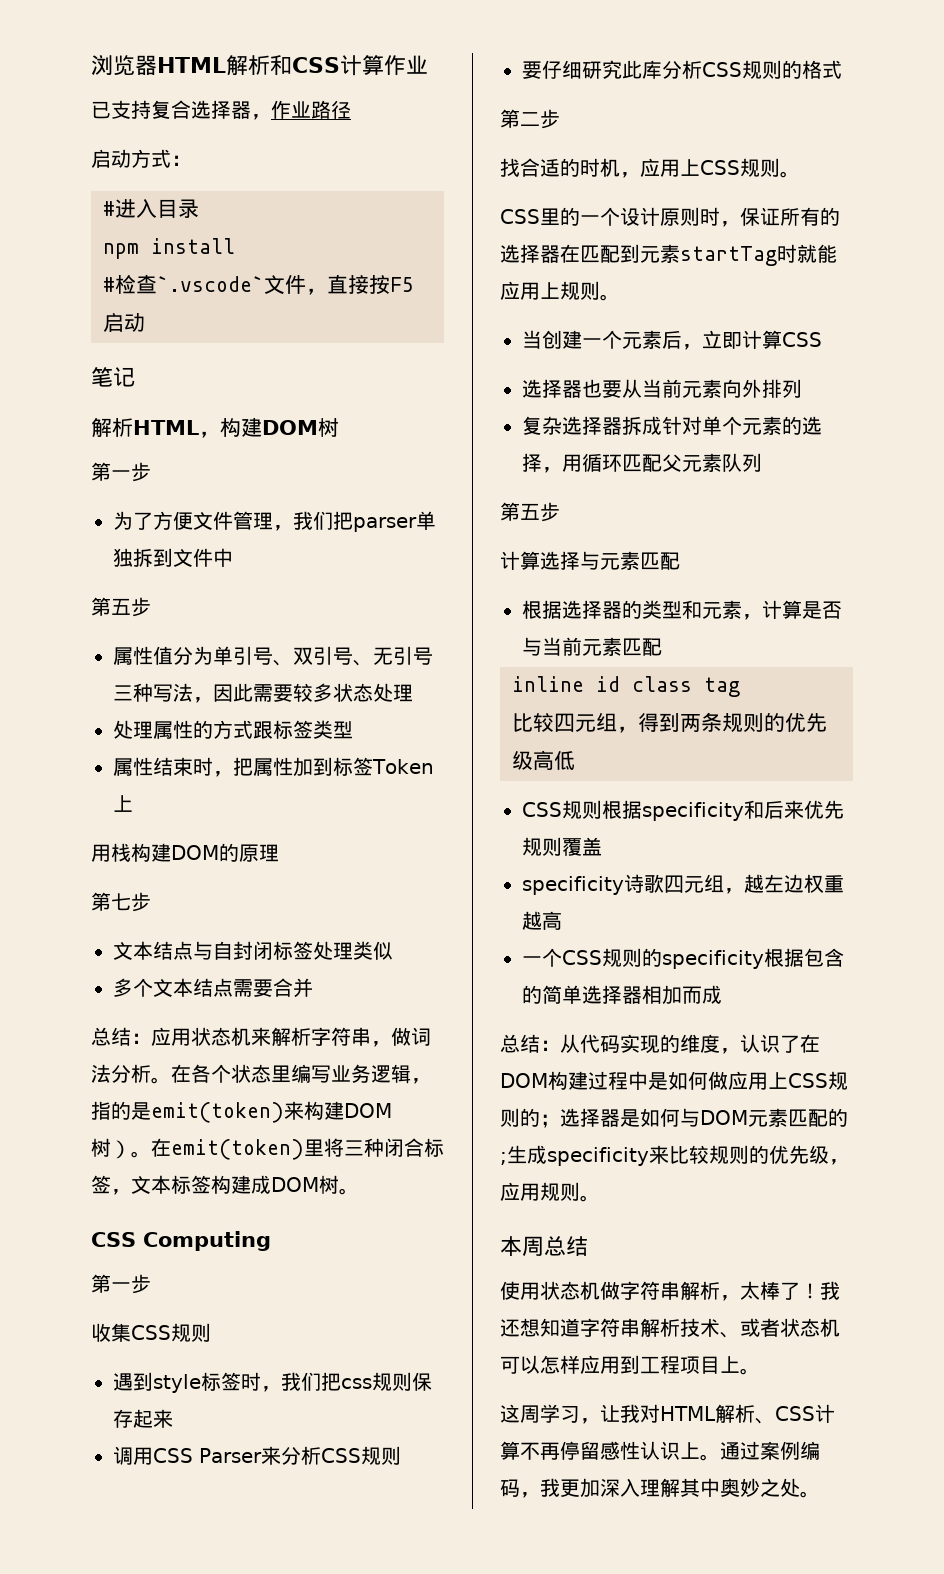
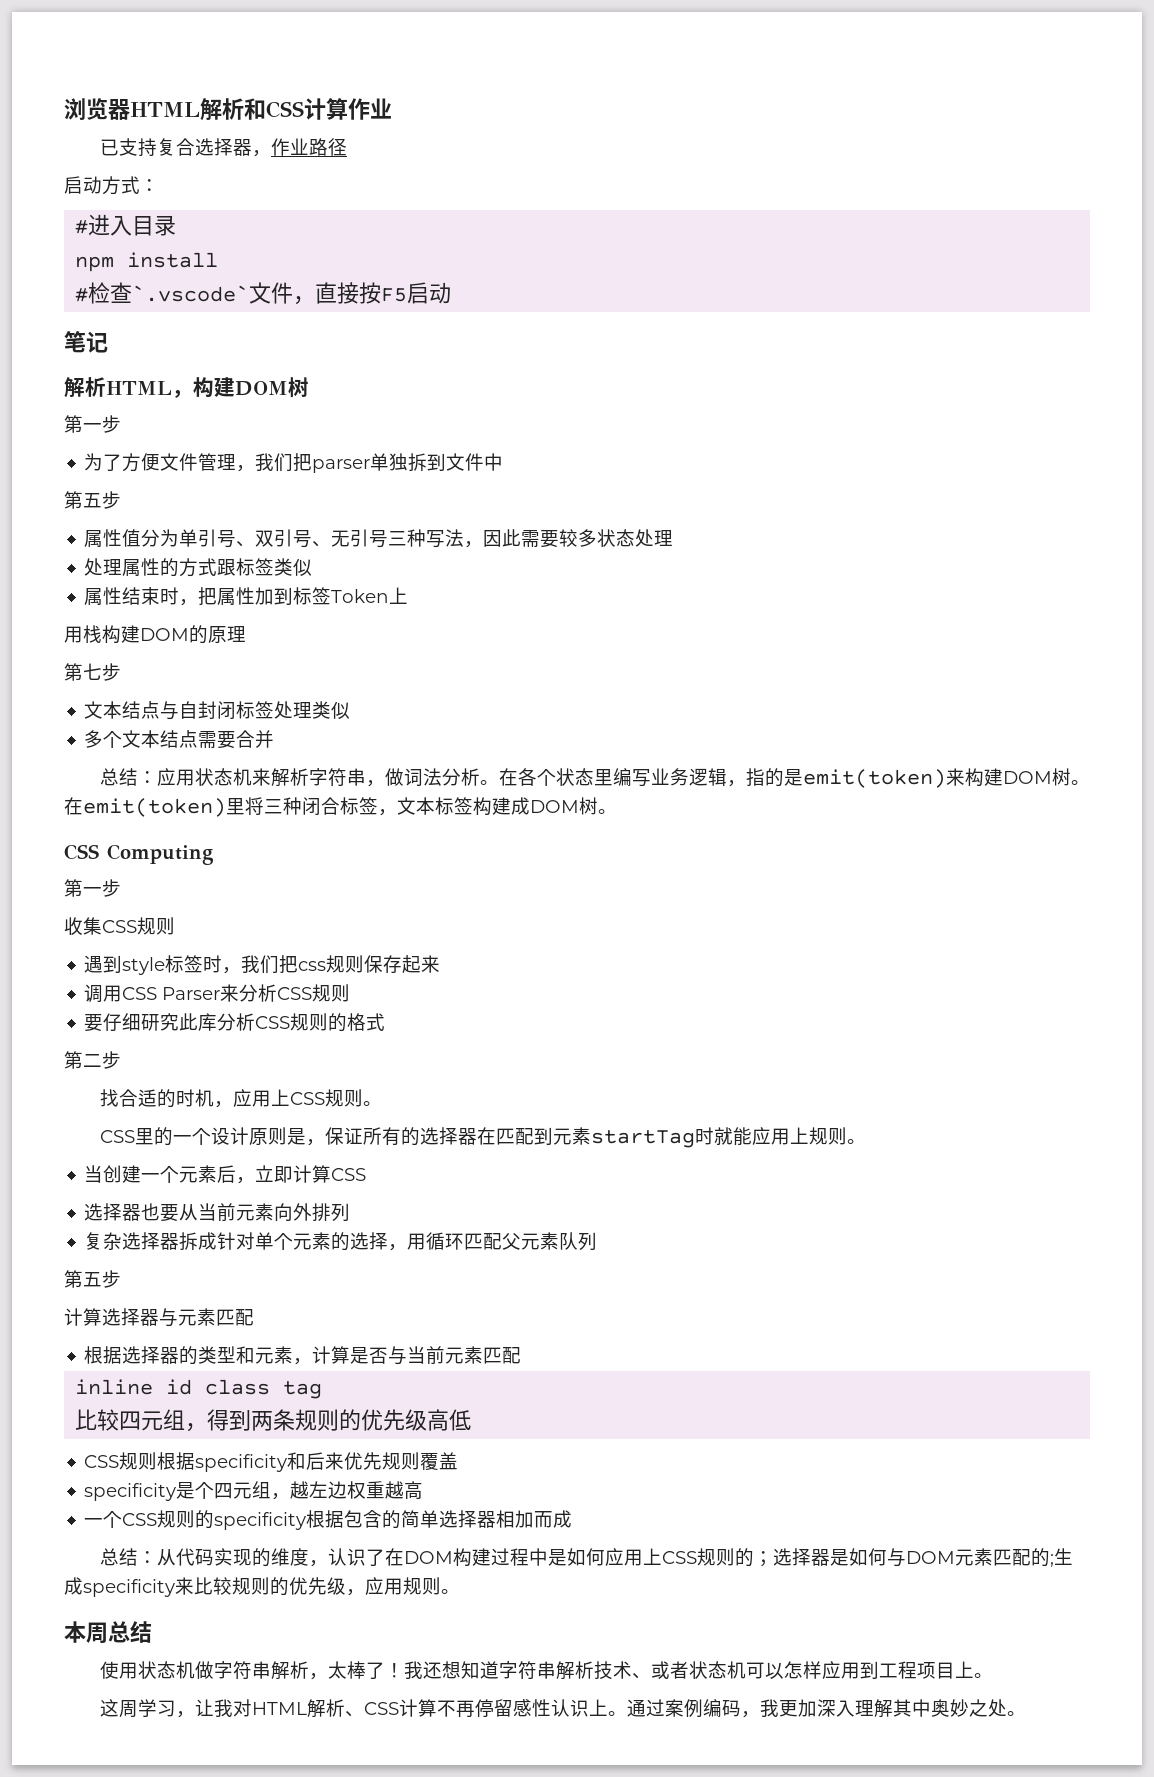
- 处理属性的方式跟标签类型
+ 处理属性的方式跟标签类似
- 在各个状态里编写业务逻辑，指的是emit(token)来构建DOM树）。
+ 在各个状态里编写业务逻辑，指的是emit(token)来构建DOM树。
- CSS里的一个设计原则时，保证所有的选择器在匹配到元素startTag时就能应用上规则。
+ CSS里的一个设计原则是，保证所有的选择器在匹配到元素startTag时就能应用上规则。
- 计算选择与元素匹配
+ 计算选择器与元素匹配
- specificity诗歌四元组，越左边权重越高
+ specificity是个四元组，越左边权重越高
- 总结：从代码实现的维度，认识了在DOM构建过程中是如何做应用上CSS规则的；选择器是如何与DOM元素匹配的;生成specificity来比较规则的优先级，应用规则。
+ 总结：从代码实现的维度，认识了在DOM构建过程中是如何应用上CSS规则的；选择器是如何与DOM元素匹配的;生成specificity来比较规则的优先级，应用规则。

